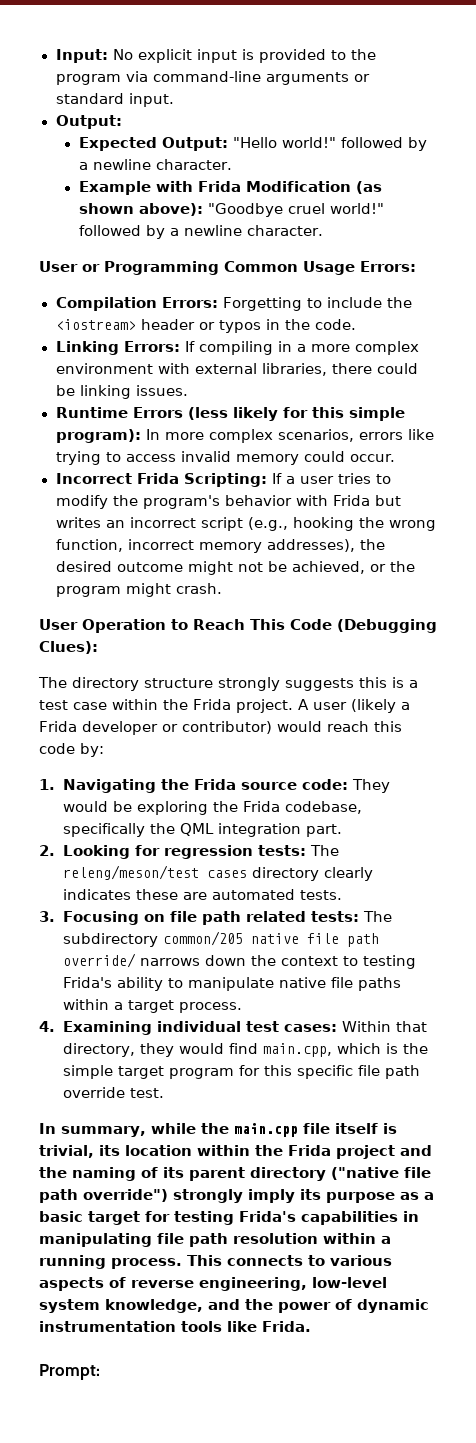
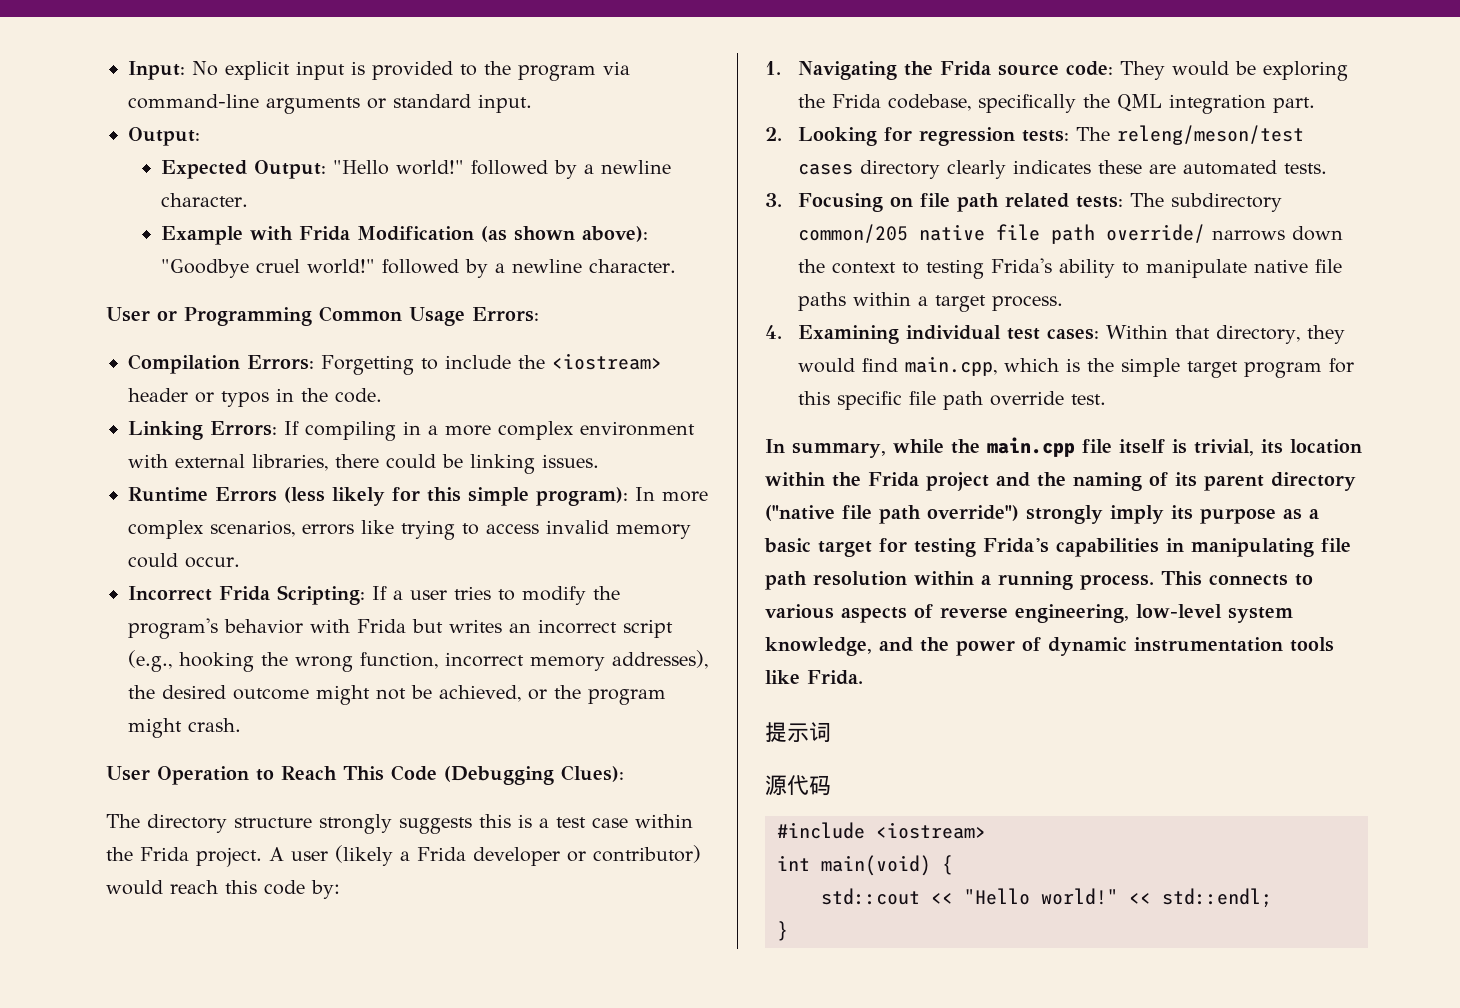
- Prompt:
+ 提示词
+ 源代码
+ #include <iostream>
+ int main(void) {
+ std::cout << "Hello world!" << std::endl;
+ }

